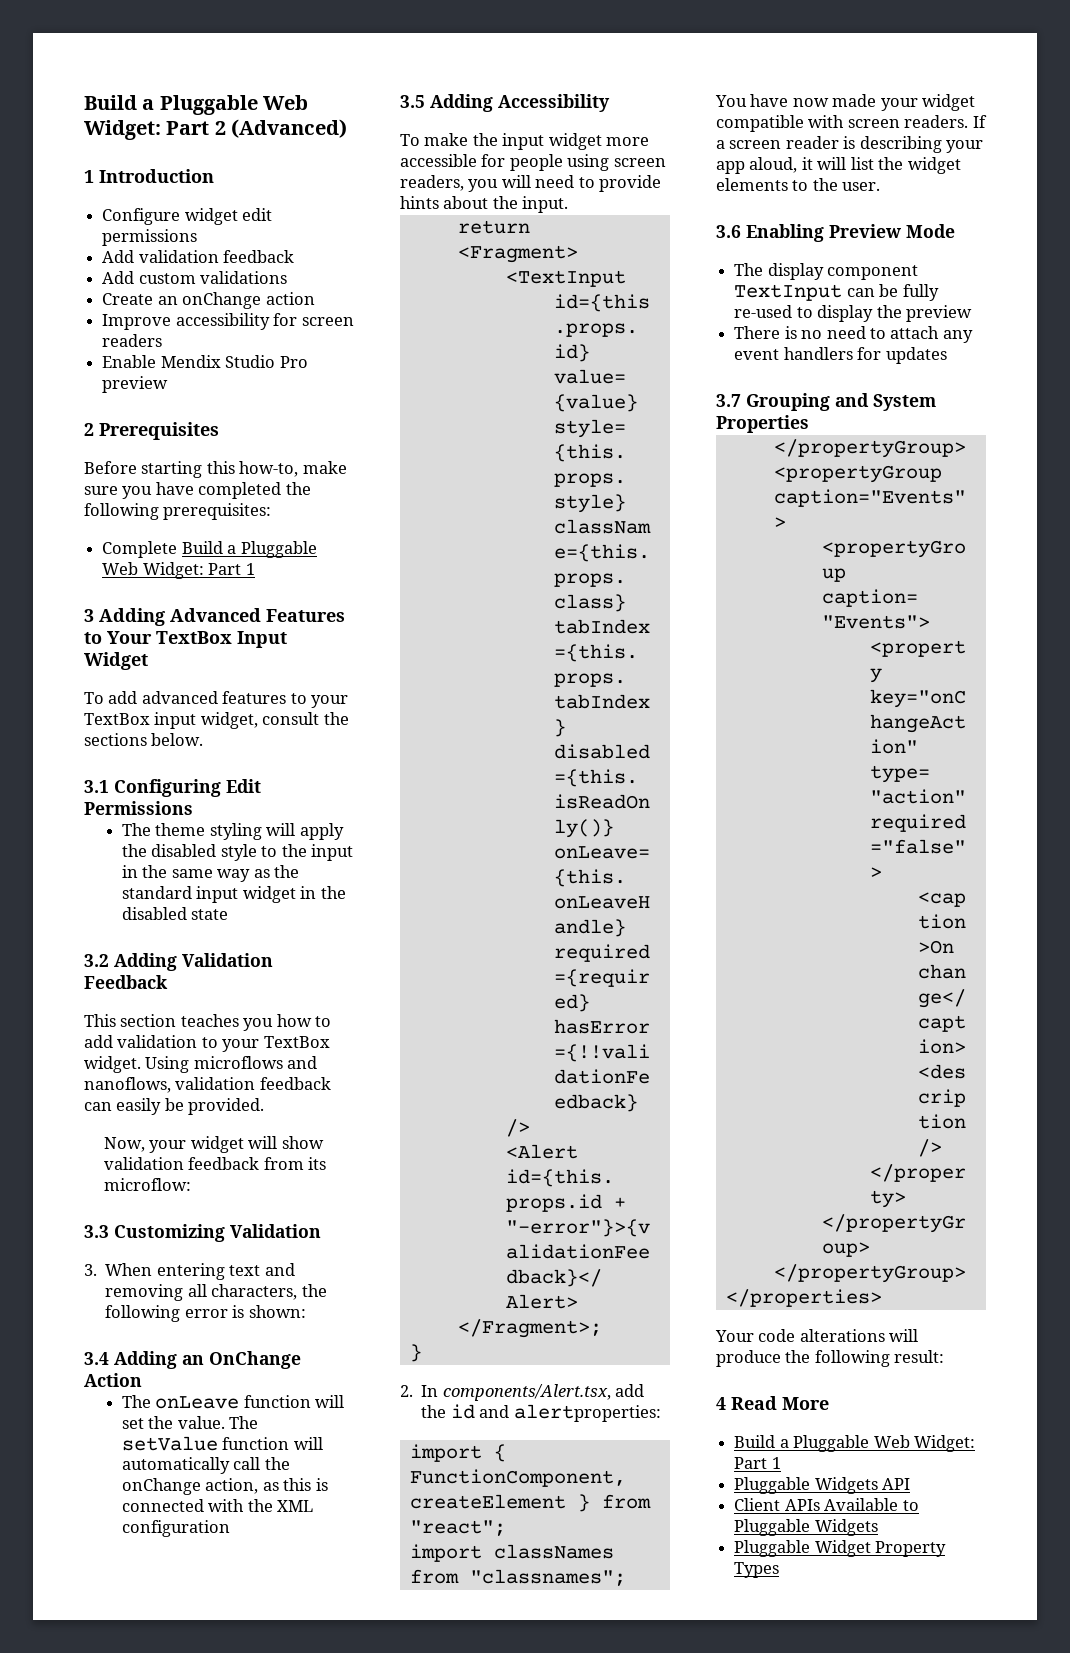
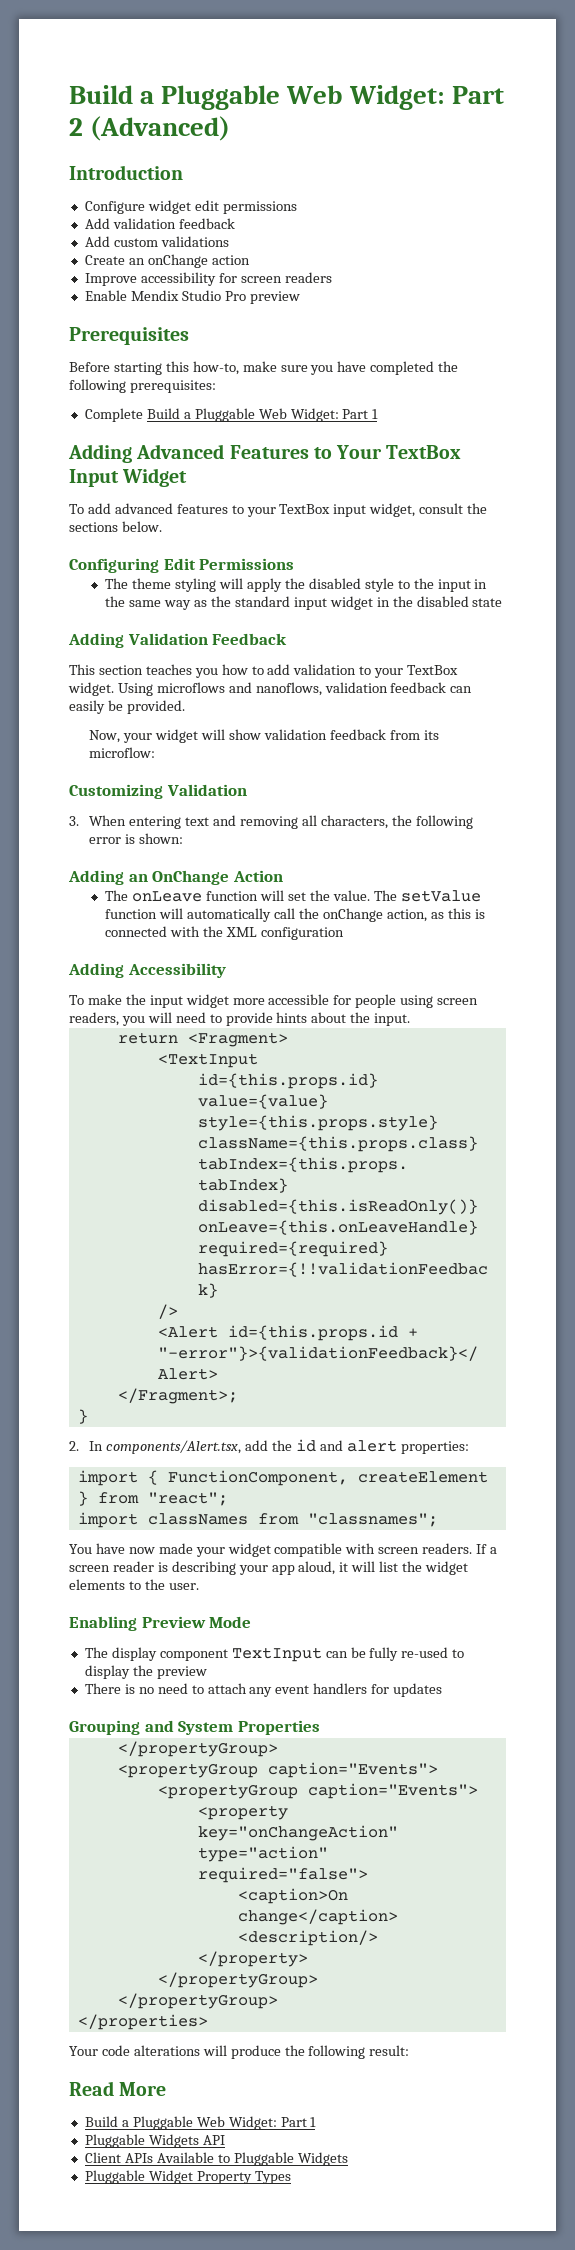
- 1 Introduction
+ Introduction
- 2 Prerequisites
+ Prerequisites
- 3 Adding Advanced Features to Your TextBox Input Widget
+ Adding Advanced Features to Your TextBox Input Widget
- 3.1 Configuring Edit Permissions
+ Configuring Edit Permissions
- 3.2 Adding Validation Feedback
+ Adding Validation Feedback
- 3.3 Customizing Validation
+ Customizing Validation
- 3.4 Adding an OnChange Action
+ Adding an OnChange Action
- 3.5 Adding Accessibility
+ Adding Accessibility
- 2. In components/Alert.tsx, add the id and alertproperties:
+ 2. In components/Alert.tsx, add the id and alert properties:
- 3.6 Enabling Preview Mode
+ Enabling Preview Mode
- 3.7 Grouping and System Properties
+ Grouping and System Properties
- 4 Read More
+ Read More

